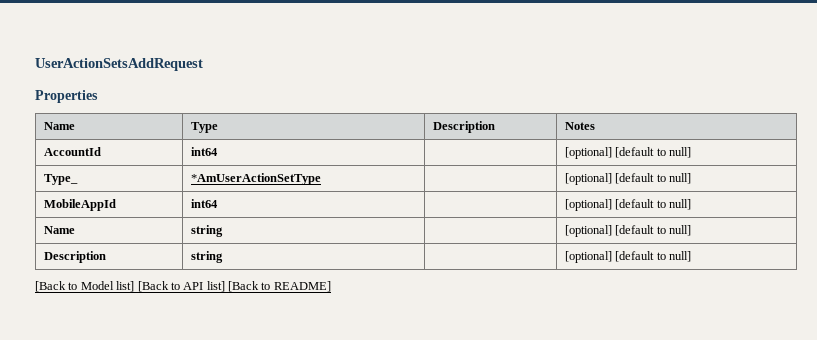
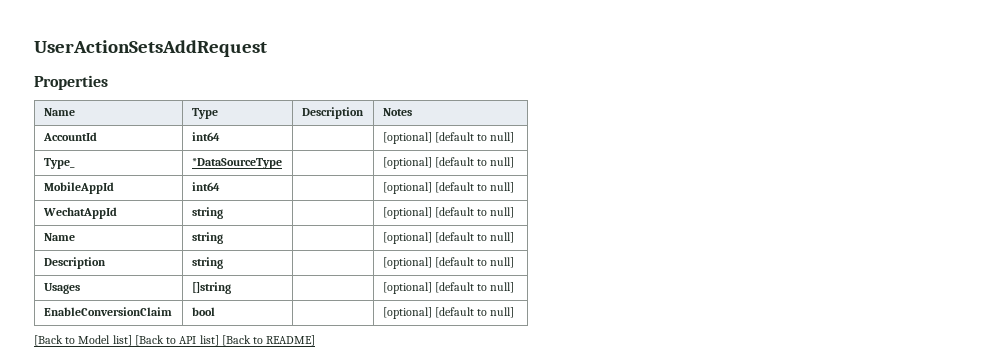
- Type_ | *AmUserActionSetType | | [optional] [default to null]
+ Type_ | *DataSourceType | | [optional] [default to null]
+ WechatAppId | string | | [optional] [default to null]
+ Usages | []string | | [optional] [default to null]
+ EnableConversionClaim | bool | | [optional] [default to null]

